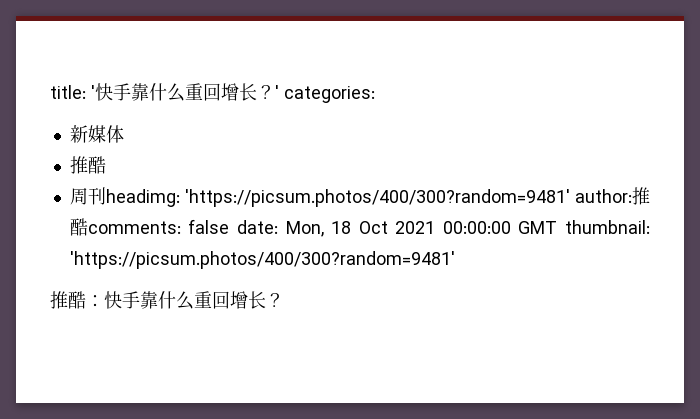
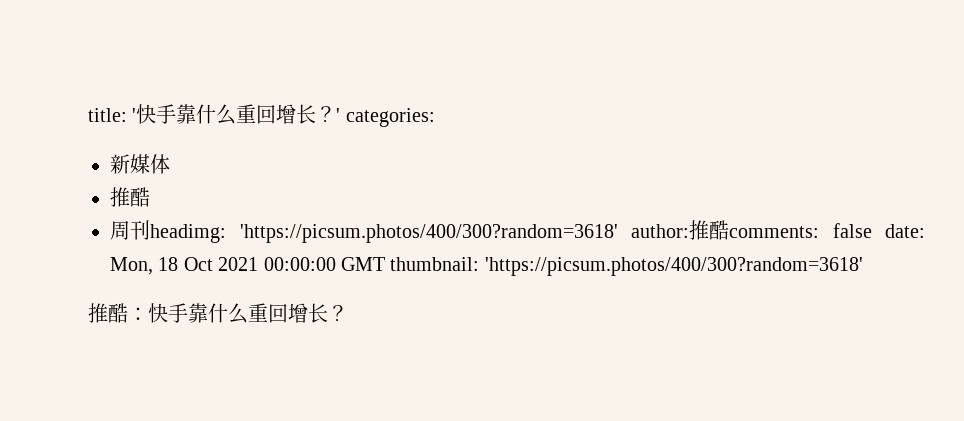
- 周刊headimg: 'https://picsum.photos/400/300?random=9481' author:推酷comments: false date: Mon, 18 Oct 2021 00:00:00 GMT thumbnail: 'https://picsum.photos/400/300?random=9481'
+ 周刊headimg: 'https://picsum.photos/400/300?random=3618' author:推酷comments: false date: Mon, 18 Oct 2021 00:00:00 GMT thumbnail: 'https://picsum.photos/400/300?random=3618'

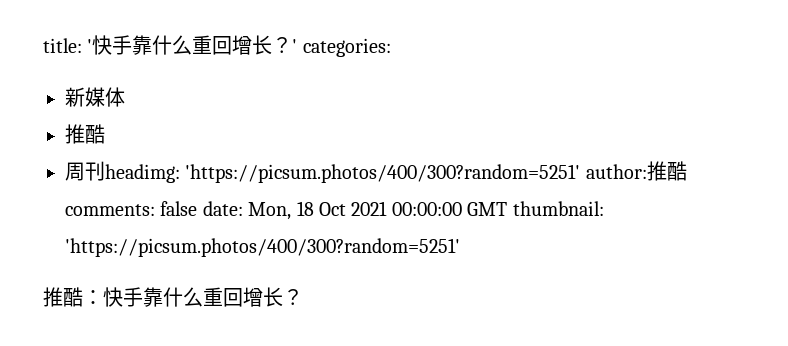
- 周刊headimg: 'https://picsum.photos/400/300?random=3618' author:推酷comments: false date: Mon, 18 Oct 2021 00:00:00 GMT thumbnail: 'https://picsum.photos/400/300?random=3618'
+ 周刊headimg: 'https://picsum.photos/400/300?random=5251' author:推酷comments: false date: Mon, 18 Oct 2021 00:00:00 GMT thumbnail: 'https://picsum.photos/400/300?random=5251'

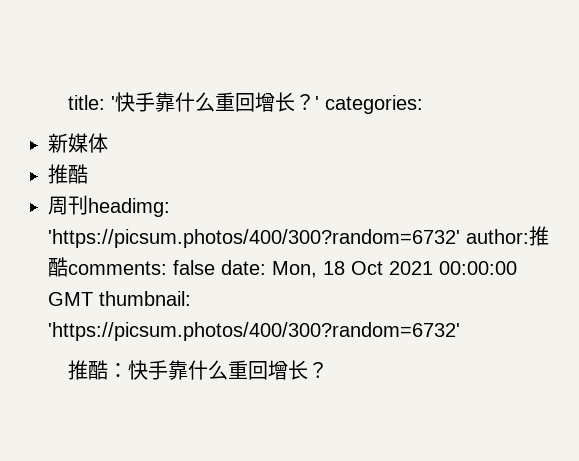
- 周刊headimg: 'https://picsum.photos/400/300?random=5251' author:推酷comments: false date: Mon, 18 Oct 2021 00:00:00 GMT thumbnail: 'https://picsum.photos/400/300?random=5251'
+ 周刊headimg: 'https://picsum.photos/400/300?random=6732' author:推酷comments: false date: Mon, 18 Oct 2021 00:00:00 GMT thumbnail: 'https://picsum.photos/400/300?random=6732'

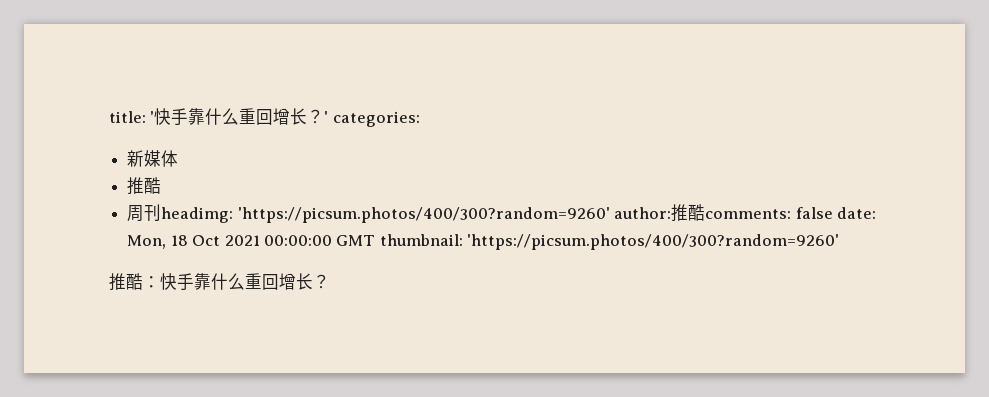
- 周刊headimg: 'https://picsum.photos/400/300?random=6732' author:推酷comments: false date: Mon, 18 Oct 2021 00:00:00 GMT thumbnail: 'https://picsum.photos/400/300?random=6732'
+ 周刊headimg: 'https://picsum.photos/400/300?random=9260' author:推酷comments: false date: Mon, 18 Oct 2021 00:00:00 GMT thumbnail: 'https://picsum.photos/400/300?random=9260'

